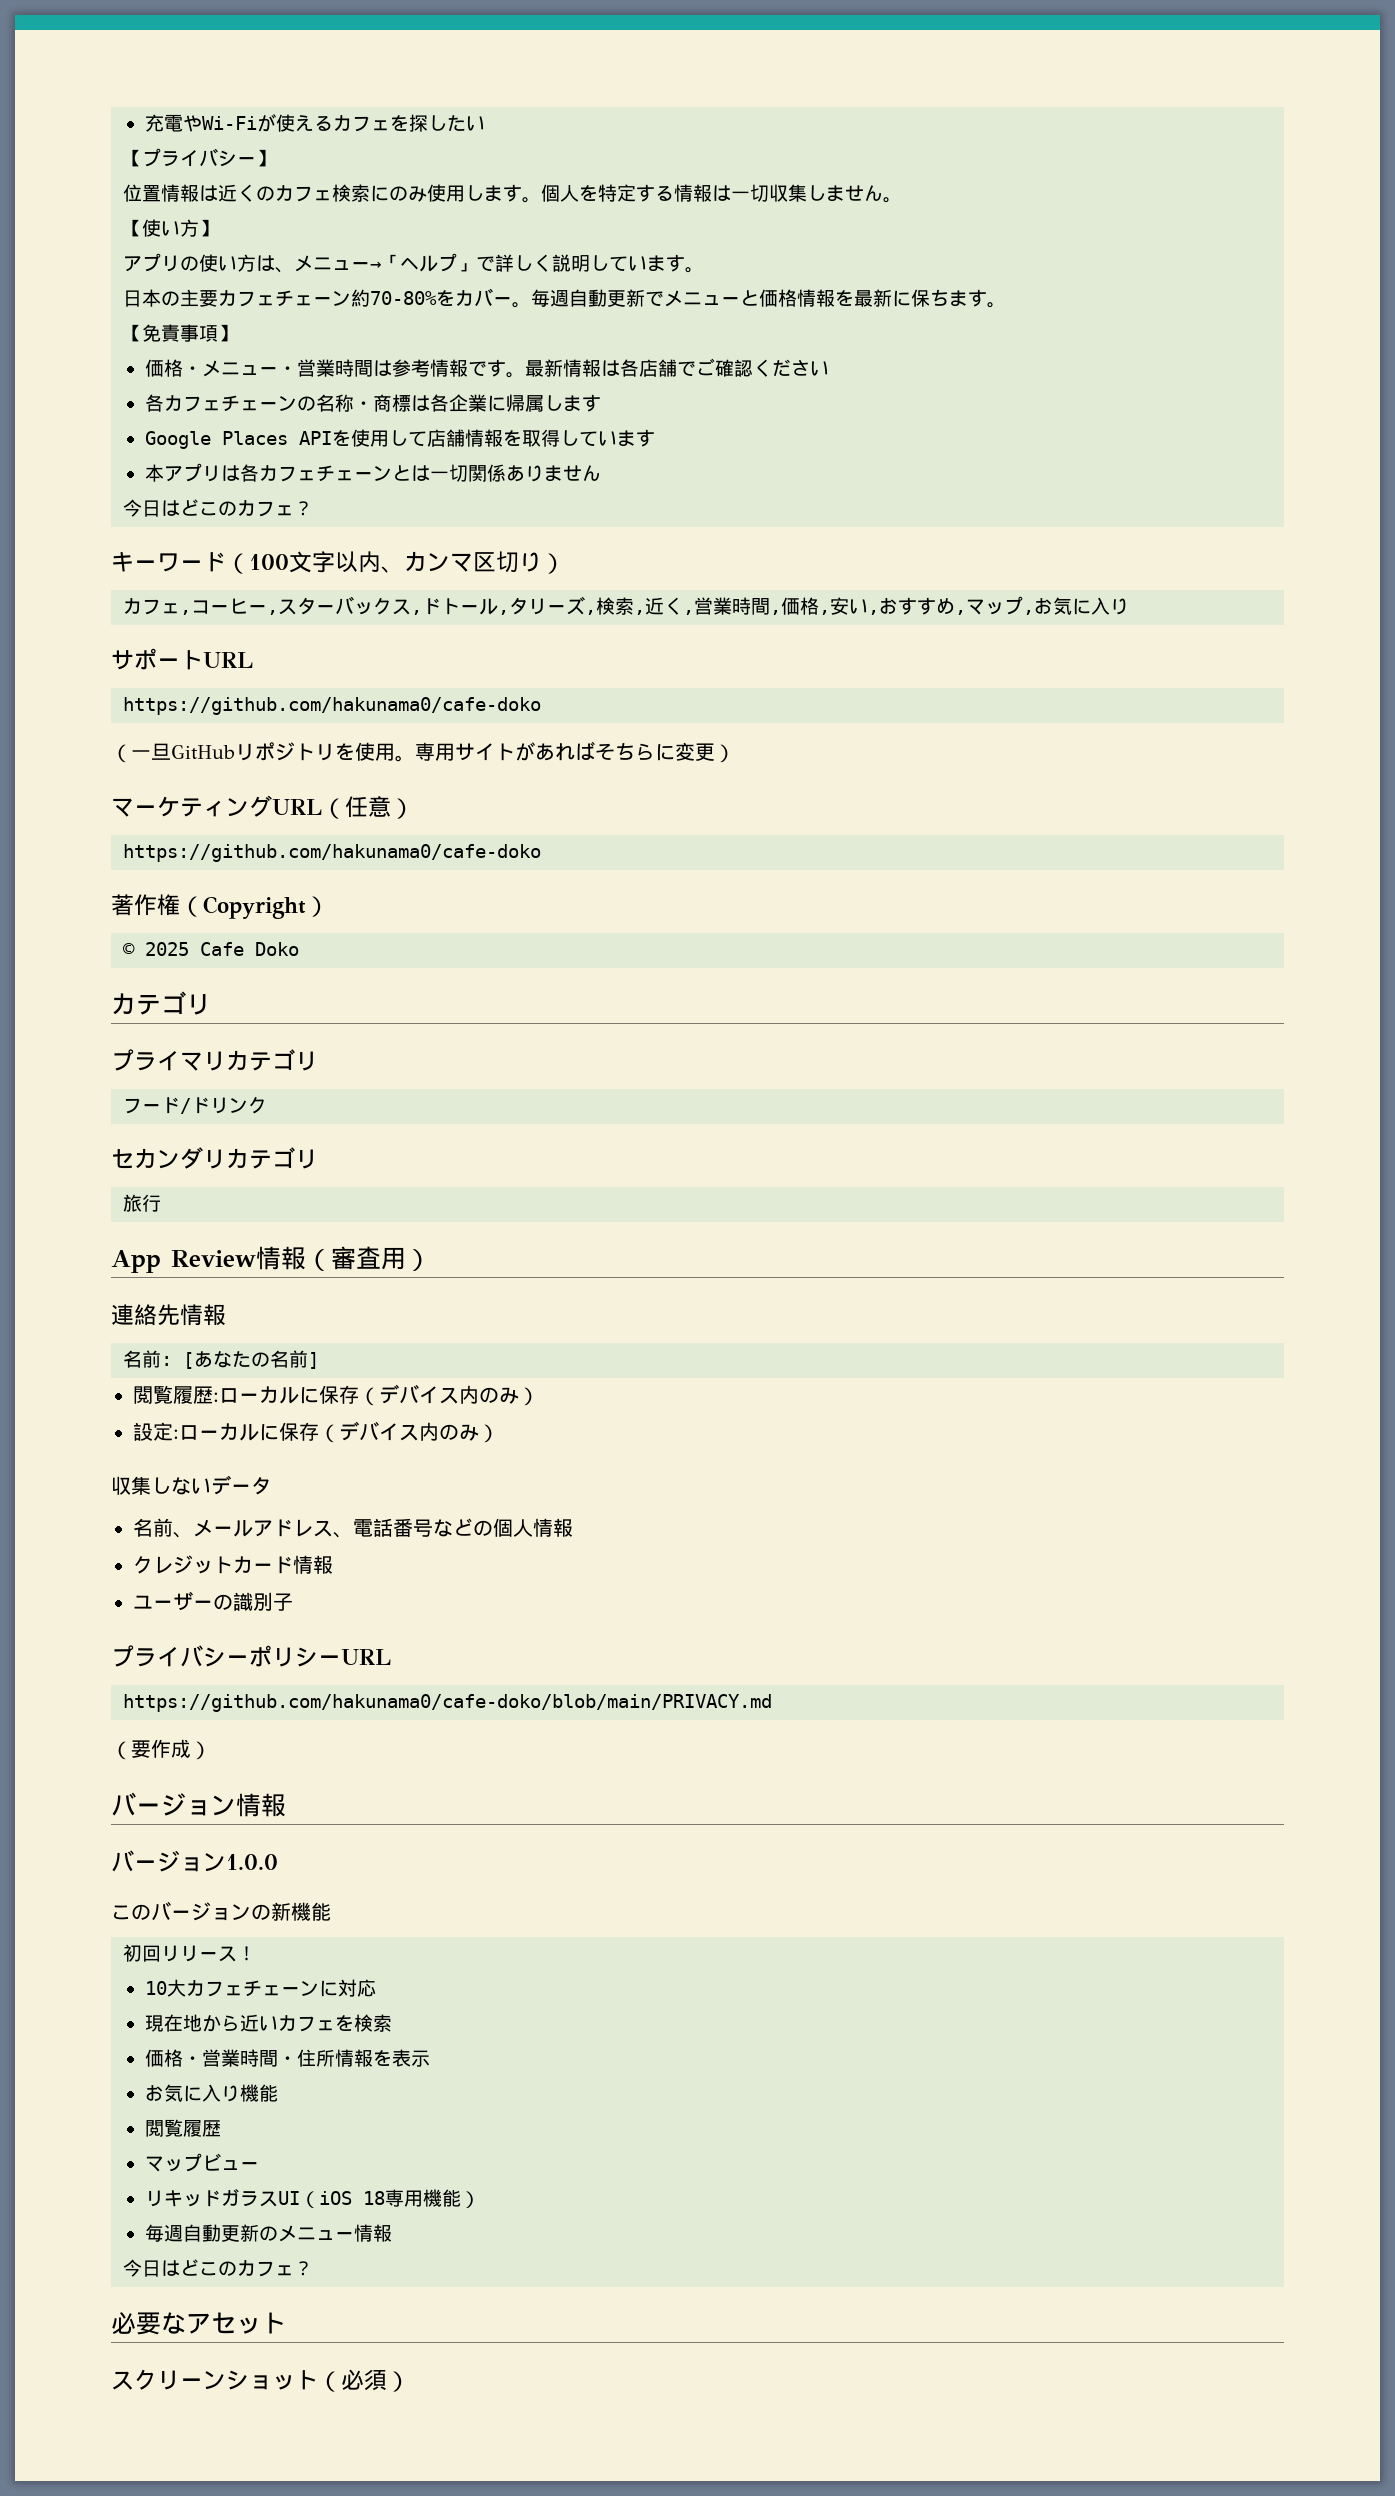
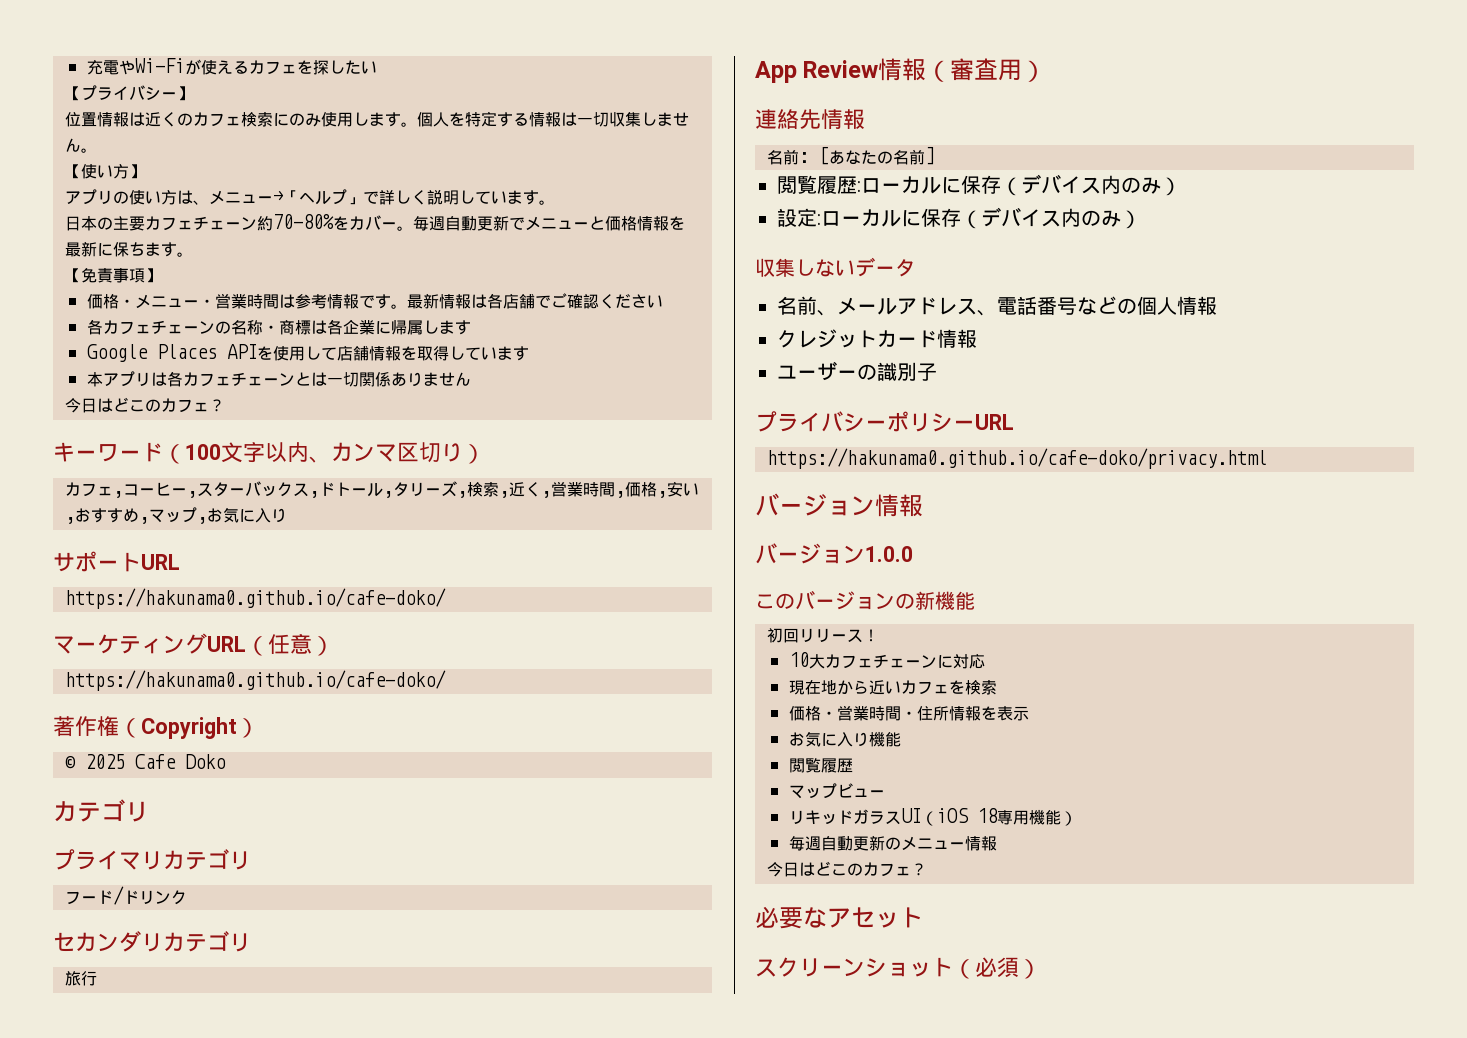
  サポートURL
- https://github.com/hakunama0/cafe-doko
- （一旦GitHubリポジトリを使用。専用サイトがあればそちらに変更）
+ https://hakunama0.github.io/cafe-doko/
  マーケティングURL（任意）
- https://github.com/hakunama0/cafe-doko
+ https://hakunama0.github.io/cafe-doko/
- https://github.com/hakunama0/cafe-doko/blob/main/PRIVACY.md
- （要作成）
+ https://hakunama0.github.io/cafe-doko/privacy.html

